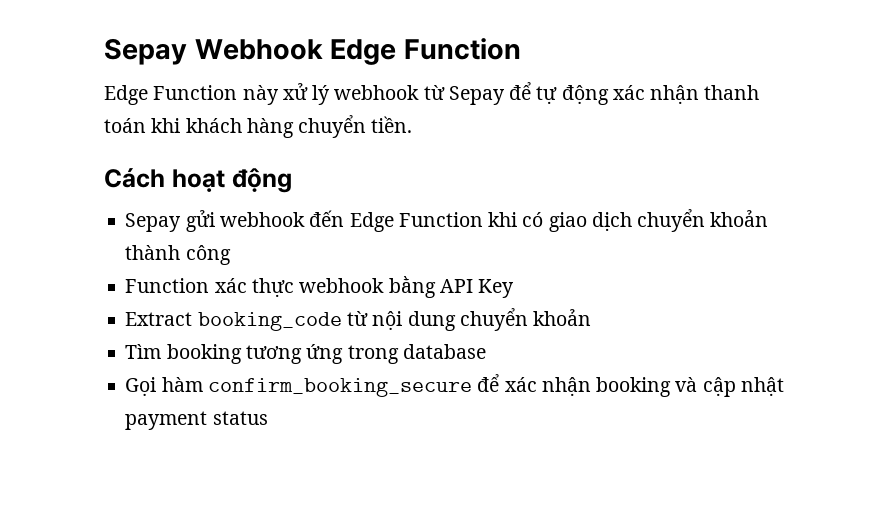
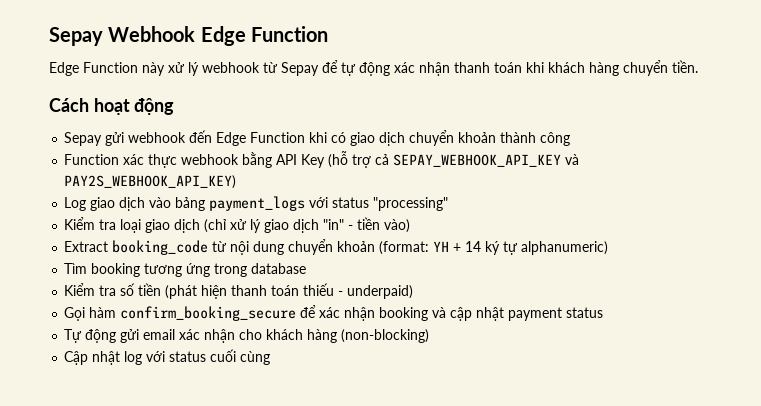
- Function xác thực webhook bằng API Key
+ Function xác thực webhook bằng API Key (hỗ trợ cả SEPAY_WEBHOOK_API_KEY và PAY2S_WEBHOOK_API_KEY)
+ Log giao dịch vào bảng payment_logs với status "processing"
+ Kiểm tra loại giao dịch (chỉ xử lý giao dịch "in" - tiền vào)
- Extract booking_code từ nội dung chuyển khoản
+ Extract booking_code từ nội dung chuyển khoản (format: YH + 14 ký tự alphanumeric)
+ Kiểm tra số tiền (phát hiện thanh toán thiếu - underpaid)
+ Tự động gửi email xác nhận cho khách hàng (non-blocking)
+ Cập nhật log với status cuối cùng

